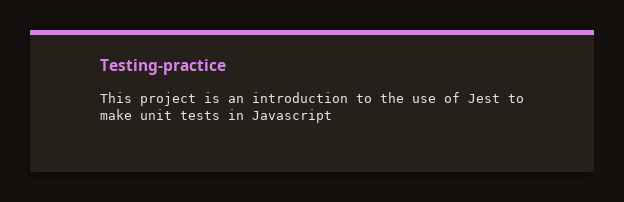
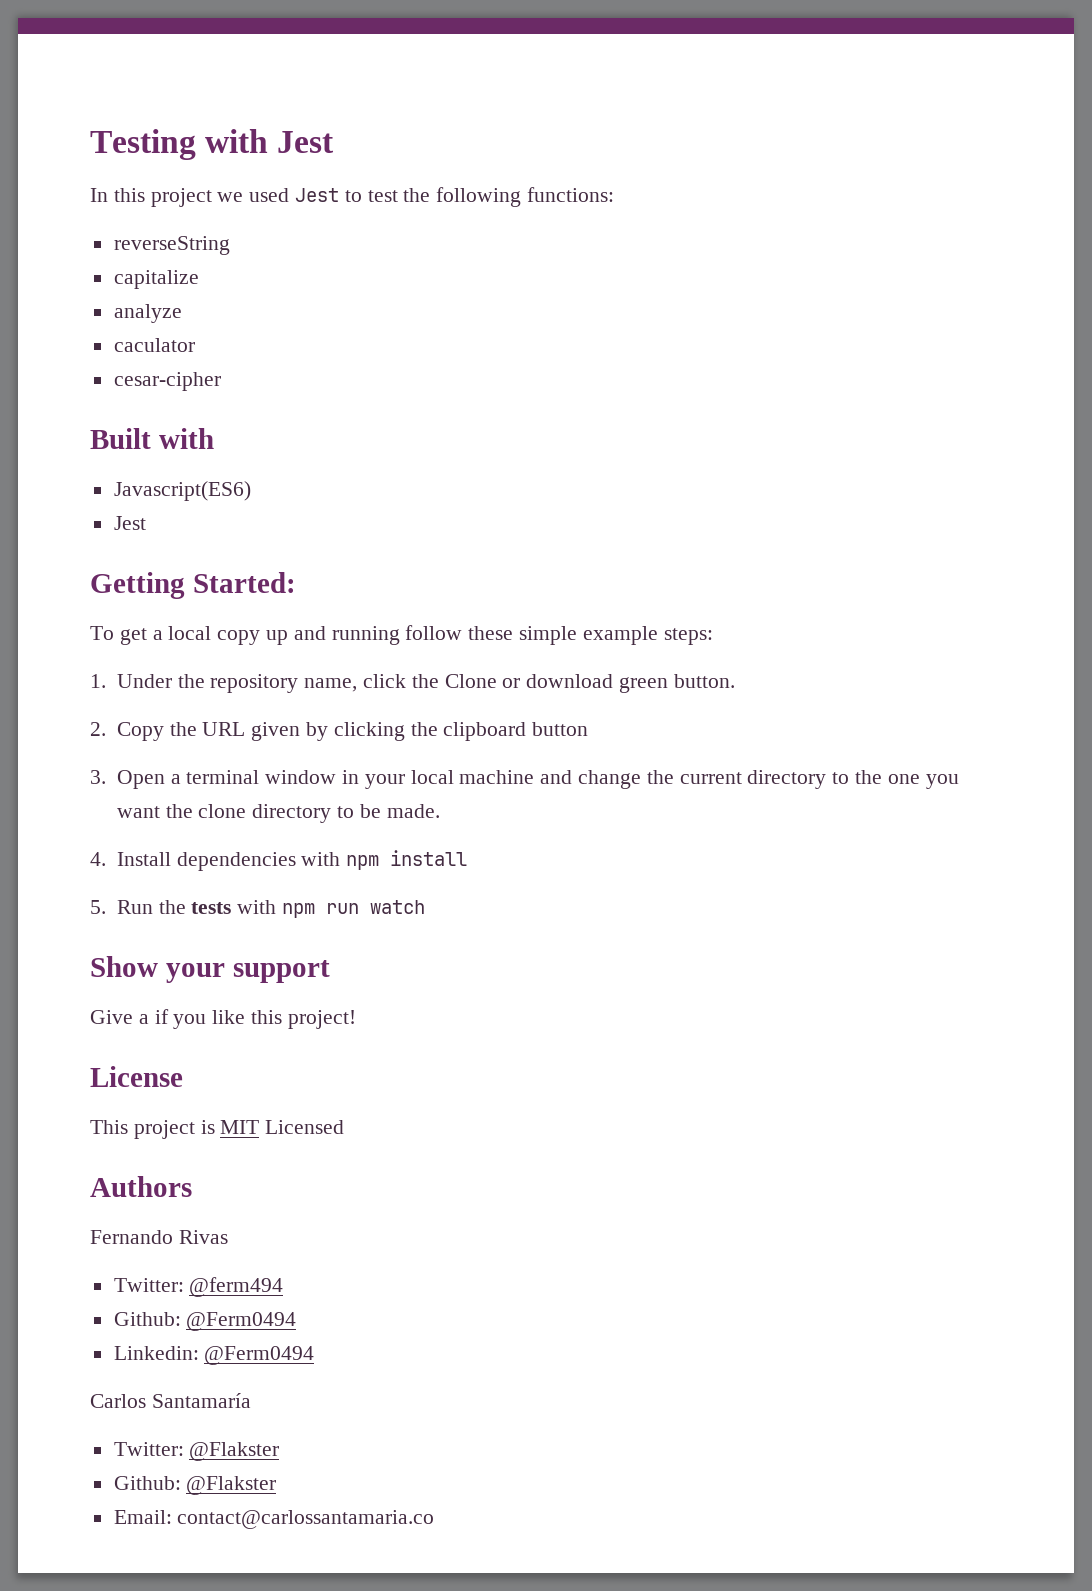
- Testing-practice
- This project is an introduction to the use of Jest to make unit tests in Javascript
+ Testing with Jest
+ In this project we used Jest to test the following functions:
+ reverseString
+ capitalize
+ analyze
+ caculator
+ cesar-cipher
+ Built with
+ Javascript(ES6)
+ Jest
+ Getting Started:
+ To get a local copy up and running follow these simple example steps:
+ 1. Under the repository name, click the Clone or download green button.
+ 2. Copy the URL given by clicking the clipboard button
+ 3. Open a terminal window in your local machine and change the current directory to the one you want the clone directory to be made.
+ 4. Install dependencies with npm install
+ 5. Run the tests with npm run watch
+ Show your support
+ Give a if you like this project!
+ License
+ This project is MIT Licensed
+ Authors
+ Fernando Rivas
+ Twitter: @ferm494
+ Github: @Ferm0494
+ Linkedin: @Ferm0494
+ Carlos Santamaría
+ Twitter: @Flakster
+ Github: @Flakster
+ Email: contact@carlossantamaria.co

